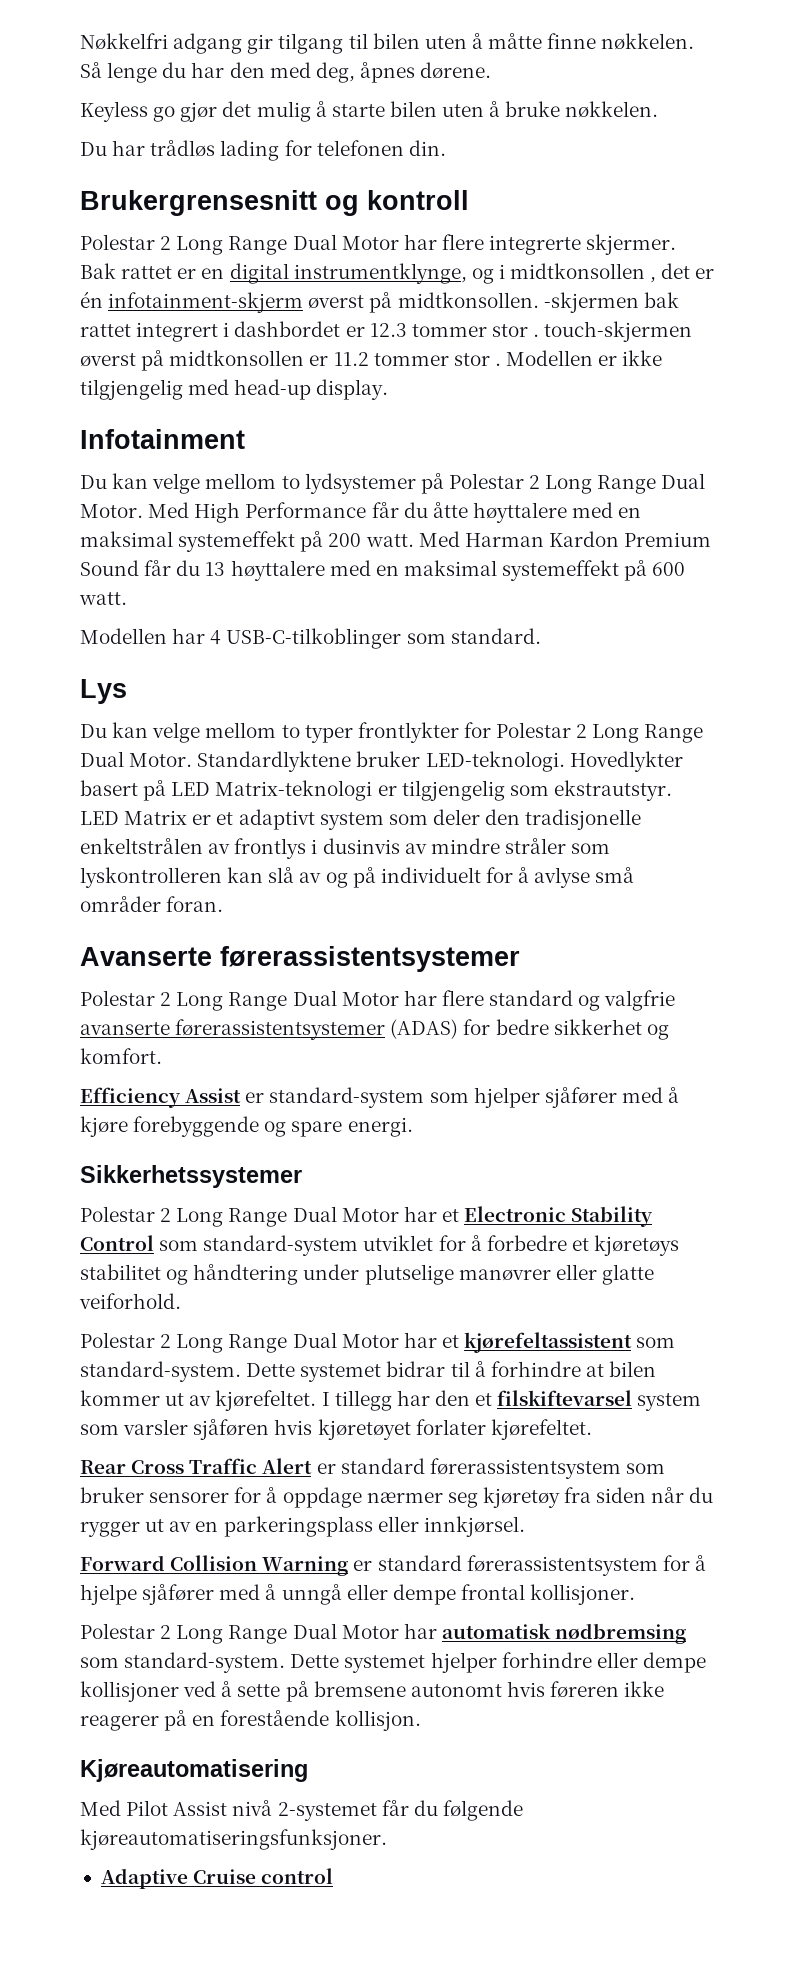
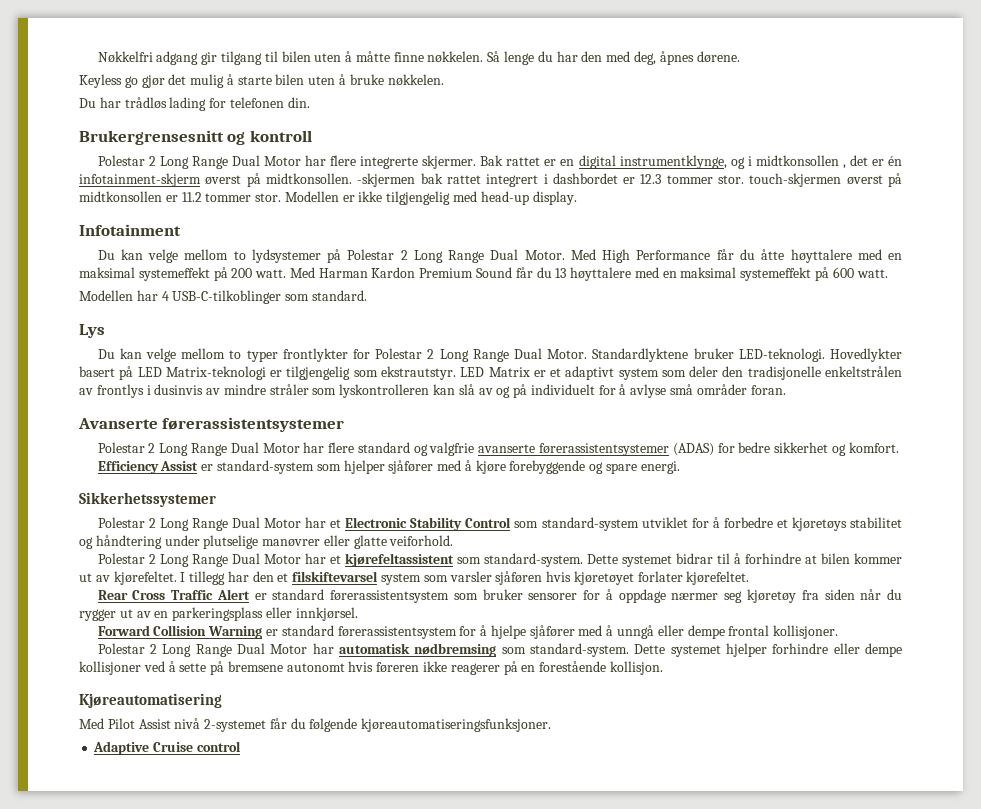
- -skjermen bak rattet integrert i dashbordet er 12.3 tommer stor . touch-skjermen øverst på midtkonsollen er 11.2 tommer stor .
+ -skjermen bak rattet integrert i dashbordet er 12.3 tommer stor. touch-skjermen øverst på midtkonsollen er 11.2 tommer stor.

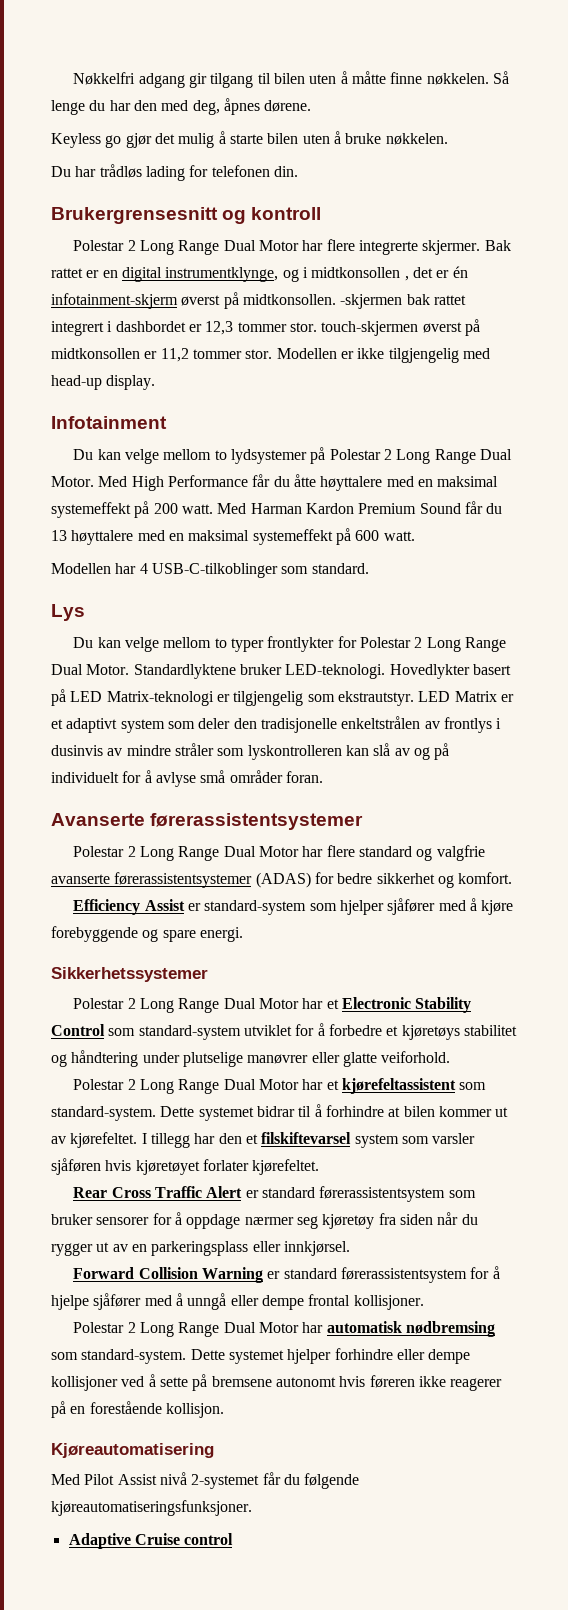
- -skjermen bak rattet integrert i dashbordet er 12.3 tommer stor. touch-skjermen øverst på midtkonsollen er 11.2 tommer stor.
+ -skjermen bak rattet integrert i dashbordet er 12,3 tommer stor. touch-skjermen øverst på midtkonsollen er 11,2 tommer stor.

